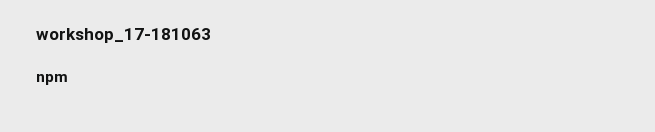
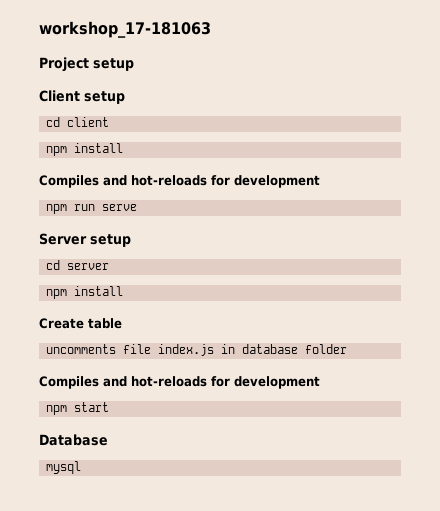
- npm
+ Project setup
+ Client setup
+ cd client
+ npm install
+ Compiles and hot-reloads for development
+ npm run serve
+ Server setup
+ cd server
+ npm install
+ Create table
+ uncomments file index.js in database folder
+ Compiles and hot-reloads for development
+ npm start
+ Database
+ mysql

